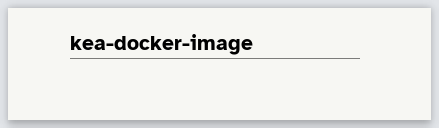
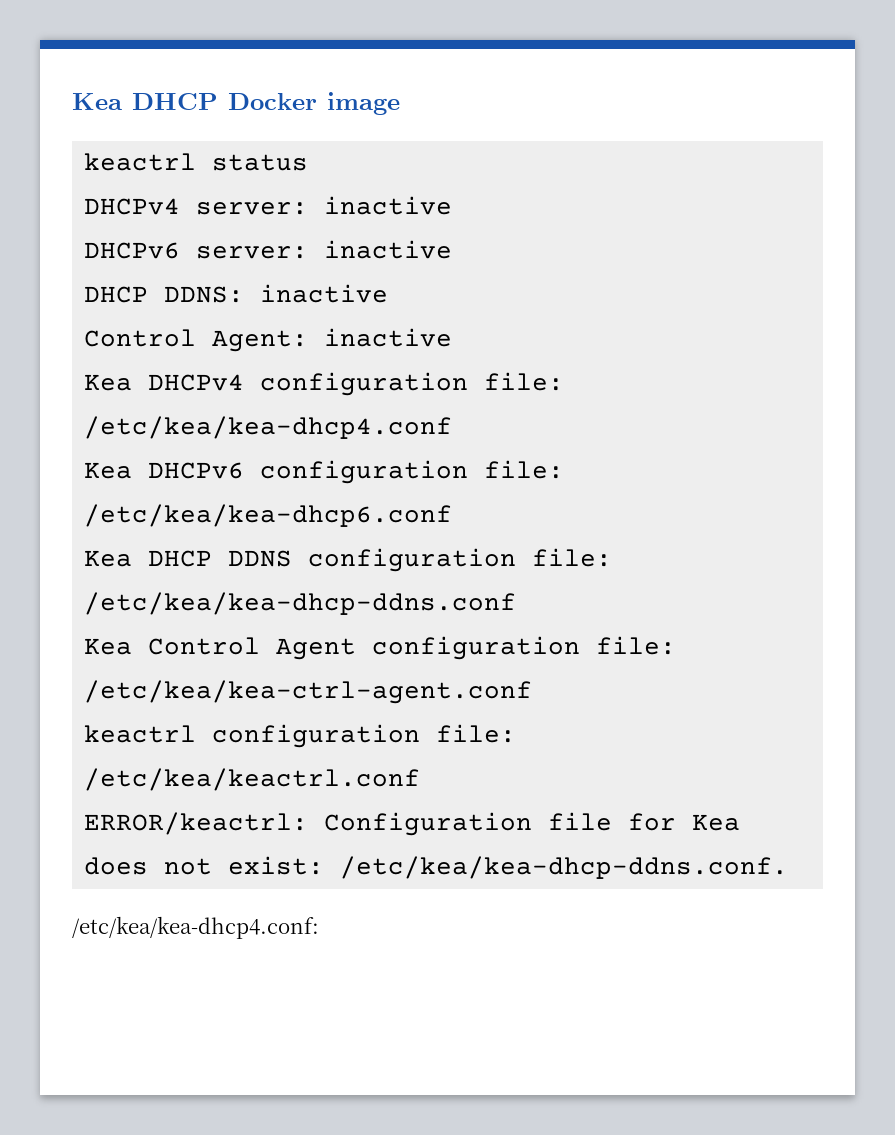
- kea-docker-image
+ Kea DHCP Docker image
+ keactrl status
+ DHCPv4 server: inactive
+ DHCPv6 server: inactive
+ DHCP DDNS: inactive
+ Control Agent: inactive
+ Kea DHCPv4 configuration file: /etc/kea/kea-dhcp4.conf
+ Kea DHCPv6 configuration file: /etc/kea/kea-dhcp6.conf
+ Kea DHCP DDNS configuration file: /etc/kea/kea-dhcp-ddns.conf
+ Kea Control Agent configuration file: /etc/kea/kea-ctrl-agent.conf
+ keactrl configuration file: /etc/kea/keactrl.conf
+ ERROR/keactrl: Configuration file for Kea does not exist: /etc/kea/kea-dhcp-ddns.conf.
+ /etc/kea/kea-dhcp4.conf:

